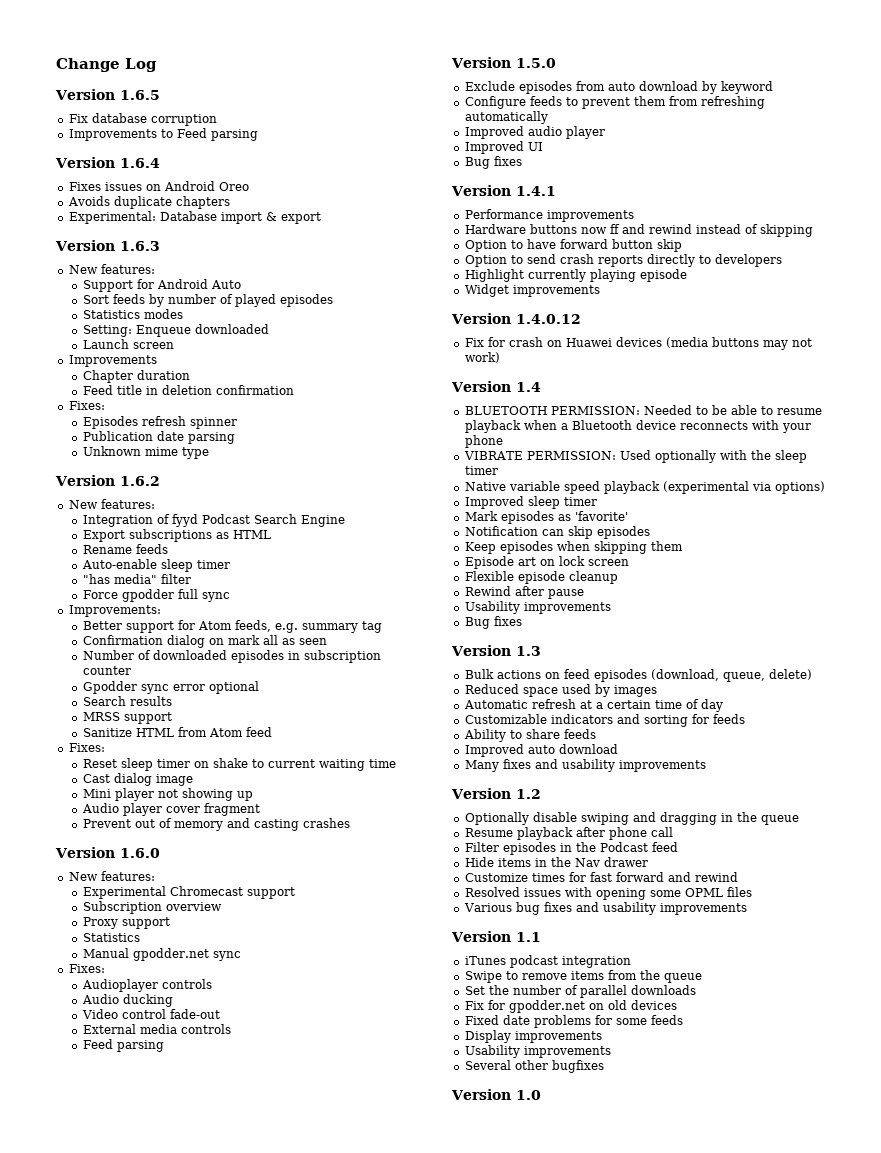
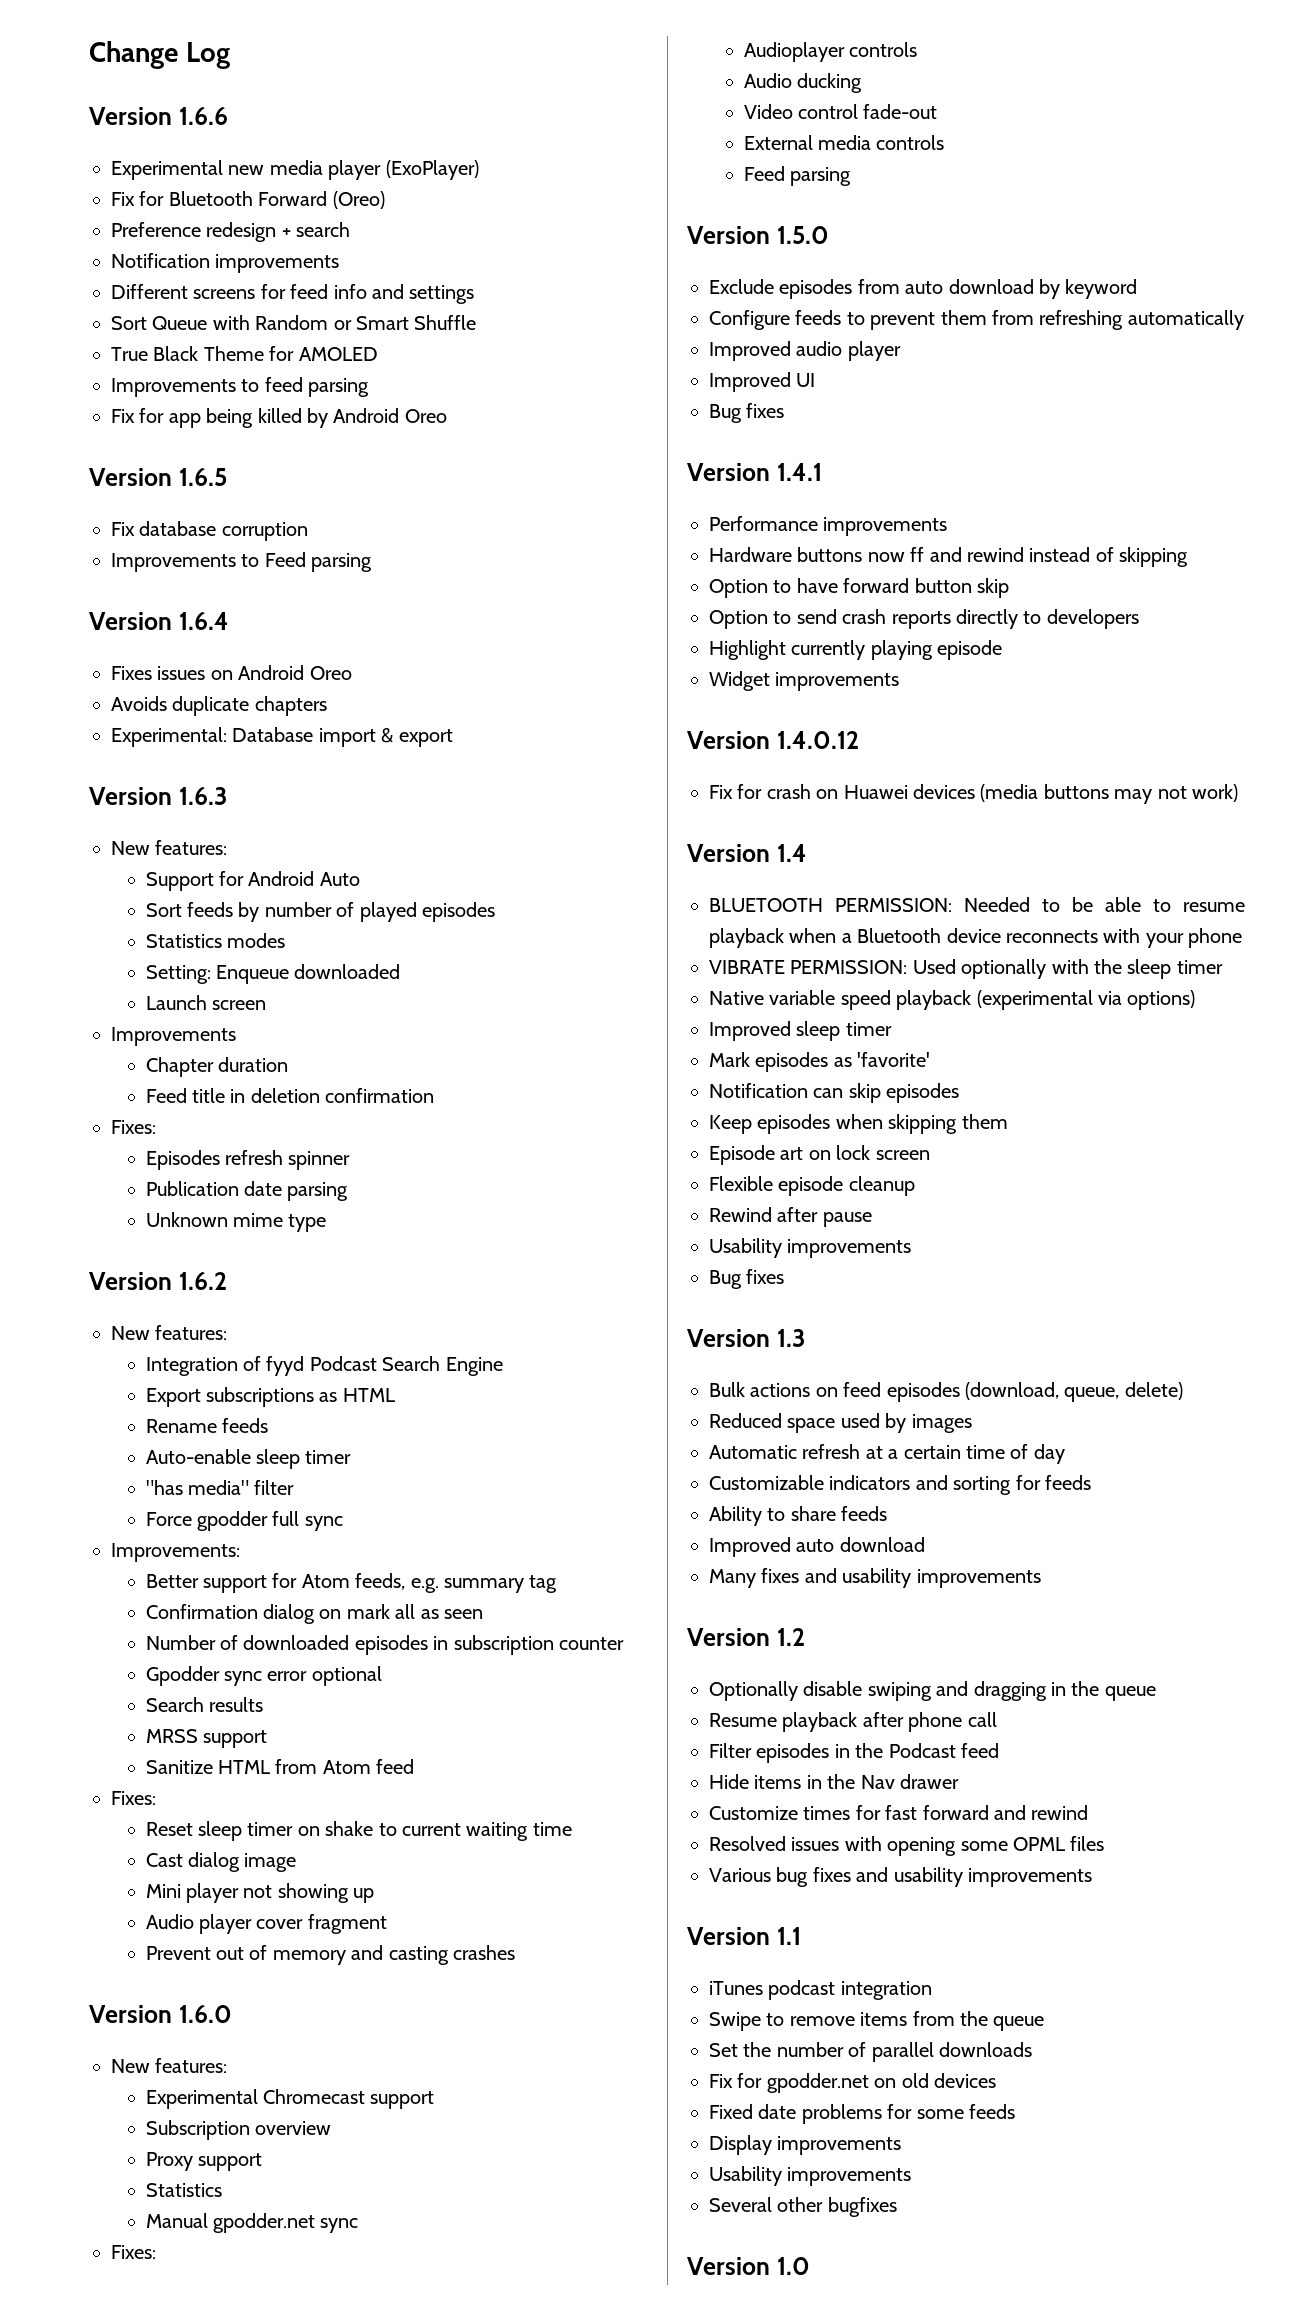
+ Version 1.6.6
+ Experimental new media player (ExoPlayer)
+ Fix for Bluetooth Forward (Oreo)
+ Preference redesign + search
+ Notification improvements
+ Different screens for feed info and settings
+ Sort Queue with Random or Smart Shuffle
+ True Black Theme for AMOLED
+ Improvements to feed parsing
+ Fix for app being killed by Android Oreo

